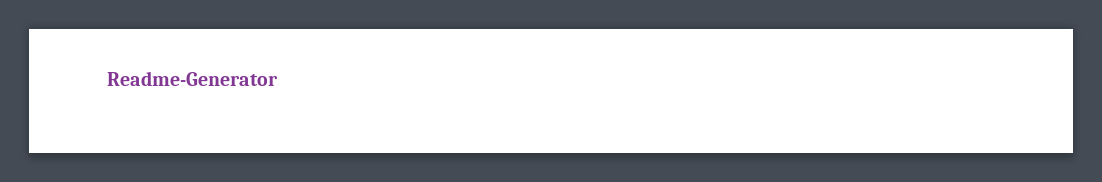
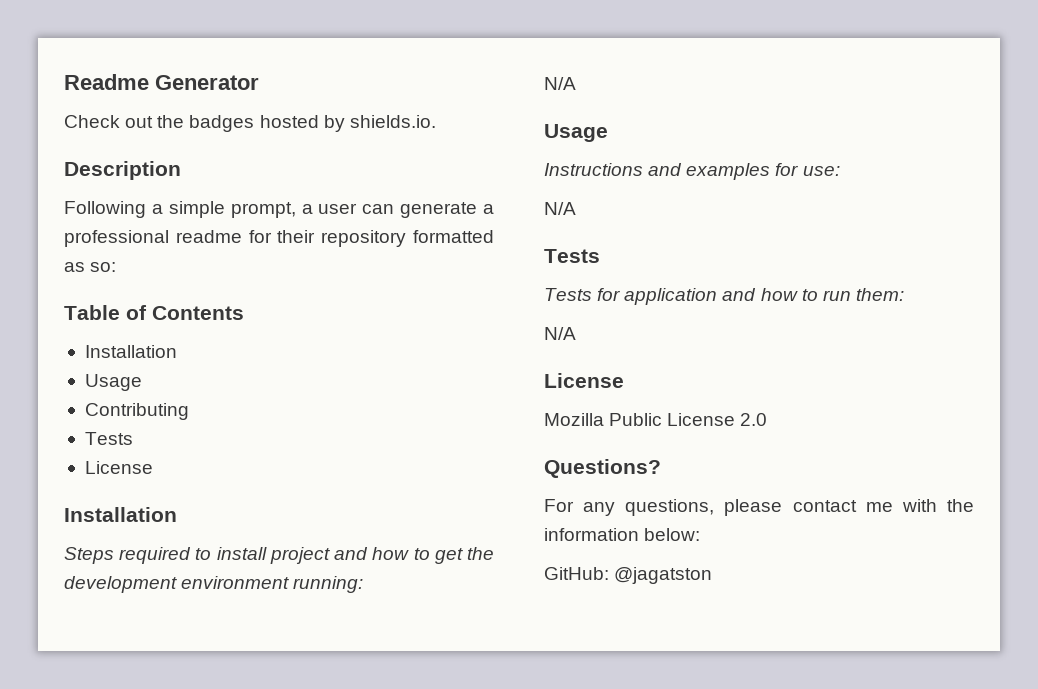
- Readme-Generator
+ Readme Generator
+ Check out the badges hosted by shields.io.
+ Description
+ Following a simple prompt, a user can generate a professional readme for their repository formatted as so:
+ Table of Contents
+ Installation
+ Usage
+ Contributing
+ Tests
+ License
+ Installation
+ Steps required to install project and how to get the development environment running:
+ N/A
+ Usage
+ Instructions and examples for use:
+ N/A
+ Tests
+ Tests for application and how to run them:
+ N/A
+ License
+ Mozilla Public License 2.0
+ Questions?
+ For any questions, please contact me with the information below:
+ GitHub: @jagatston

